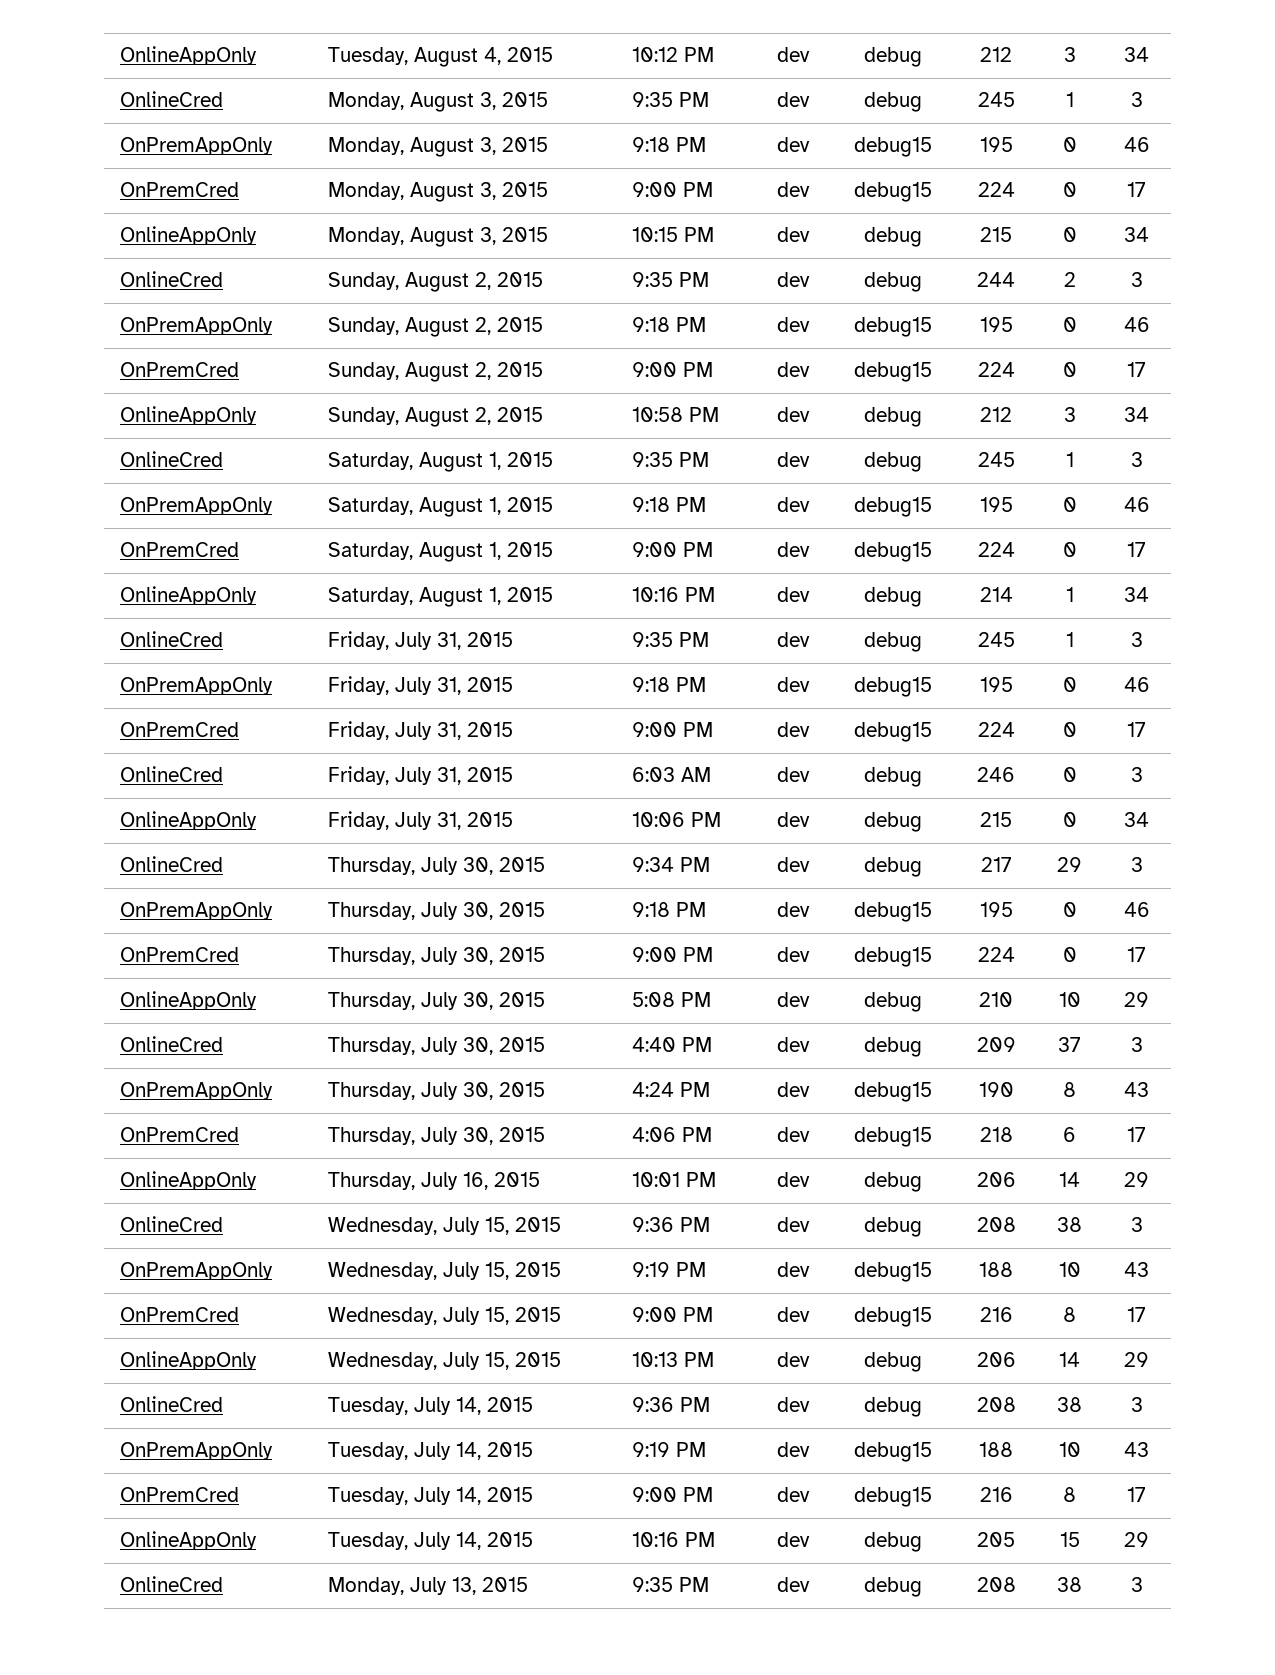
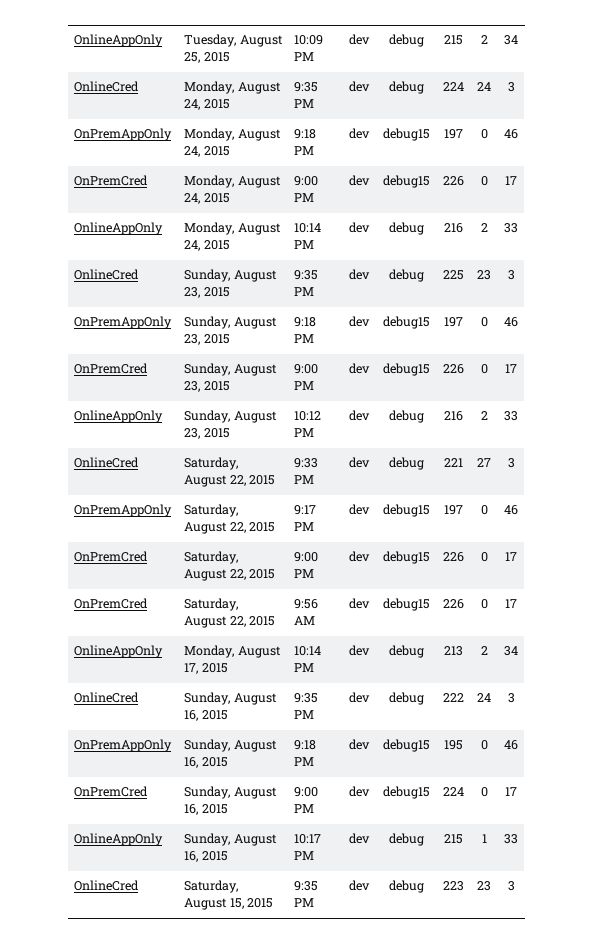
- OnlineAppOnly | Tuesday, August 4, 2015 | 10:12 PM | dev | debug | 212 | 3 | 34
- OnlineCred | Monday, August 3, 2015 | 9:35 PM | dev | debug | 245 | 1 | 3
- OnPremAppOnly | Monday, August 3, 2015 | 9:18 PM | dev | debug15 | 195 | 0 | 46
- OnPremCred | Monday, August 3, 2015 | 9:00 PM | dev | debug15 | 224 | 0 | 17
- OnlineAppOnly | Monday, August 3, 2015 | 10:15 PM | dev | debug | 215 | 0 | 34
- OnlineCred | Sunday, August 2, 2015 | 9:35 PM | dev | debug | 244 | 2 | 3
- OnPremAppOnly | Sunday, August 2, 2015 | 9:18 PM | dev | debug15 | 195 | 0 | 46
+ OnlineAppOnly | Tuesday, August 25, 2015 | 10:09 PM | dev | debug | 215 | 2 | 34
+ OnlineCred | Monday, August 24, 2015 | 9:35 PM | dev | debug | 224 | 24 | 3
+ OnPremAppOnly | Monday, August 24, 2015 | 9:18 PM | dev | debug15 | 197 | 0 | 46
+ OnPremCred | Monday, August 24, 2015 | 9:00 PM | dev | debug15 | 226 | 0 | 17
+ OnlineAppOnly | Monday, August 24, 2015 | 10:14 PM | dev | debug | 216 | 2 | 33
+ OnlineCred | Sunday, August 23, 2015 | 9:35 PM | dev | debug | 225 | 23 | 3
+ OnPremAppOnly | Sunday, August 23, 2015 | 9:18 PM | dev | debug15 | 197 | 0 | 46
+ OnPremCred | Sunday, August 23, 2015 | 9:00 PM | dev | debug15 | 226 | 0 | 17
+ OnlineAppOnly | Sunday, August 23, 2015 | 10:12 PM | dev | debug | 216 | 2 | 33
+ OnlineCred | Saturday, August 22, 2015 | 9:33 PM | dev | debug | 221 | 27 | 3
+ OnPremAppOnly | Saturday, August 22, 2015 | 9:17 PM | dev | debug15 | 197 | 0 | 46
+ OnPremCred | Saturday, August 22, 2015 | 9:00 PM | dev | debug15 | 226 | 0 | 17
+ OnPremCred | Saturday, August 22, 2015 | 9:56 AM | dev | debug15 | 226 | 0 | 17
+ OnlineAppOnly | Monday, August 17, 2015 | 10:14 PM | dev | debug | 213 | 2 | 34
+ OnlineCred | Sunday, August 16, 2015 | 9:35 PM | dev | debug | 222 | 24 | 3
+ OnPremAppOnly | Sunday, August 16, 2015 | 9:18 PM | dev | debug15 | 195 | 0 | 46
- OnPremCred | Sunday, August 2, 2015 | 9:00 PM | dev | debug15 | 224 | 0 | 17
+ OnPremCred | Sunday, August 16, 2015 | 9:00 PM | dev | debug15 | 224 | 0 | 17
- OnlineAppOnly | Sunday, August 2, 2015 | 10:58 PM | dev | debug | 212 | 3 | 34
- OnlineCred | Saturday, August 1, 2015 | 9:35 PM | dev | debug | 245 | 1 | 3
- OnPremAppOnly | Saturday, August 1, 2015 | 9:18 PM | dev | debug15 | 195 | 0 | 46
- OnPremCred | Saturday, August 1, 2015 | 9:00 PM | dev | debug15 | 224 | 0 | 17
- OnlineAppOnly | Saturday, August 1, 2015 | 10:16 PM | dev | debug | 214 | 1 | 34
- OnlineCred | Friday, July 31, 2015 | 9:35 PM | dev | debug | 245 | 1 | 3
- OnPremAppOnly | Friday, July 31, 2015 | 9:18 PM | dev | debug15 | 195 | 0 | 46
- OnPremCred | Friday, July 31, 2015 | 9:00 PM | dev | debug15 | 224 | 0 | 17
- OnlineCred | Friday, July 31, 2015 | 6:03 AM | dev | debug | 246 | 0 | 3
- OnlineAppOnly | Friday, July 31, 2015 | 10:06 PM | dev | debug | 215 | 0 | 34
- OnlineCred | Thursday, July 30, 2015 | 9:34 PM | dev | debug | 217 | 29 | 3
- OnPremAppOnly | Thursday, July 30, 2015 | 9:18 PM | dev | debug15 | 195 | 0 | 46
- OnPremCred | Thursday, July 30, 2015 | 9:00 PM | dev | debug15 | 224 | 0 | 17
- OnlineAppOnly | Thursday, July 30, 2015 | 5:08 PM | dev | debug | 210 | 10 | 29
- OnlineCred | Thursday, July 30, 2015 | 4:40 PM | dev | debug | 209 | 37 | 3
- OnPremAppOnly | Thursday, July 30, 2015 | 4:24 PM | dev | debug15 | 190 | 8 | 43
- OnPremCred | Thursday, July 30, 2015 | 4:06 PM | dev | debug15 | 218 | 6 | 17
- OnlineAppOnly | Thursday, July 16, 2015 | 10:01 PM | dev | debug | 206 | 14 | 29
- OnlineCred | Wednesday, July 15, 2015 | 9:36 PM | dev | debug | 208 | 38 | 3
- OnPremAppOnly | Wednesday, July 15, 2015 | 9:19 PM | dev | debug15 | 188 | 10 | 43
- OnPremCred | Wednesday, July 15, 2015 | 9:00 PM | dev | debug15 | 216 | 8 | 17
- OnlineAppOnly | Wednesday, July 15, 2015 | 10:13 PM | dev | debug | 206 | 14 | 29
- OnlineCred | Tuesday, July 14, 2015 | 9:36 PM | dev | debug | 208 | 38 | 3
- OnPremAppOnly | Tuesday, July 14, 2015 | 9:19 PM | dev | debug15 | 188 | 10 | 43
- OnPremCred | Tuesday, July 14, 2015 | 9:00 PM | dev | debug15 | 216 | 8 | 17
- OnlineAppOnly | Tuesday, July 14, 2015 | 10:16 PM | dev | debug | 205 | 15 | 29
- OnlineCred | Monday, July 13, 2015 | 9:35 PM | dev | debug | 208 | 38 | 3
+ OnlineAppOnly | Sunday, August 16, 2015 | 10:17 PM | dev | debug | 215 | 1 | 33
+ OnlineCred | Saturday, August 15, 2015 | 9:35 PM | dev | debug | 223 | 23 | 3

